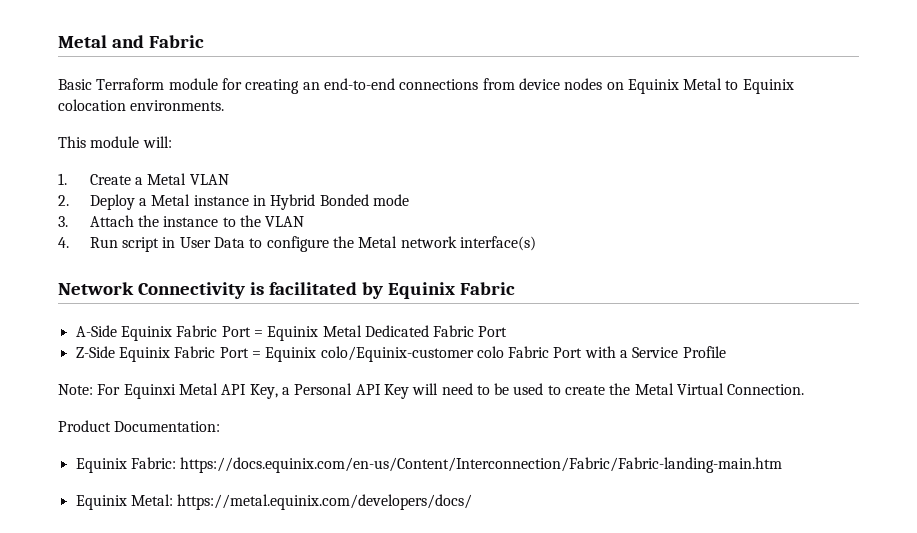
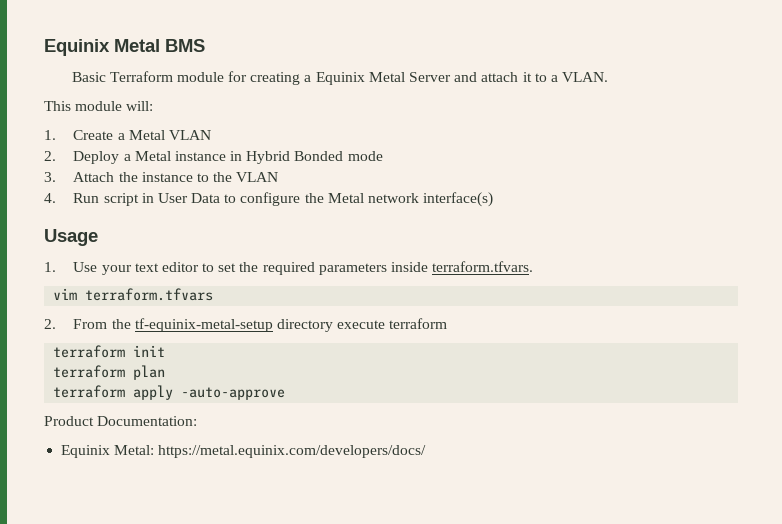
- Metal and Fabric
+ Equinix Metal BMS
- Basic Terraform module for creating an end-to-end connections from device nodes on Equinix Metal to Equinix colocation environments.
+ Basic Terraform module for creating a Equinix Metal Server and attach it to a VLAN.
- Network Connectivity is facilitated by Equinix Fabric
- A-Side Equinix Fabric Port = Equinix Metal Dedicated Fabric Port
- Z-Side Equinix Fabric Port = Equinix colo/Equinix-customer colo Fabric Port with a Service Profile
- Note: For Equinxi Metal API Key, a Personal API Key will need to be used to create the Metal Virtual Connection.
+ Usage
+ 1. Use your text editor to set the required parameters inside terraform.tfvars.
+ vim terraform.tfvars
+ 2. From the tf-equinix-metal-setup directory execute terraform
+ terraform init
+ terraform plan
+ terraform apply -auto-approve
- Equinix Fabric: https://docs.equinix.com/en-us/Content/Interconnection/Fabric/Fabric-landing-main.htm

